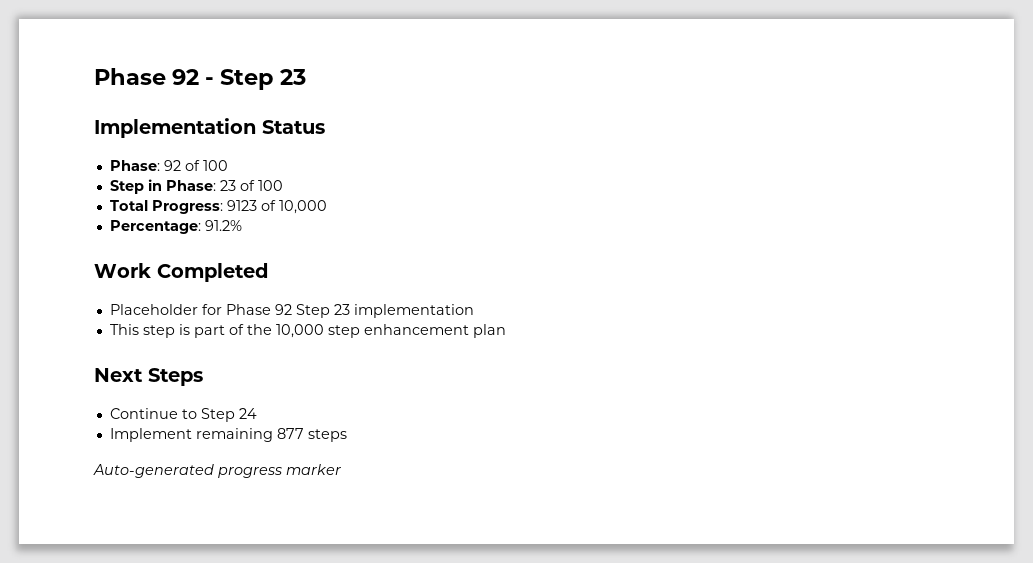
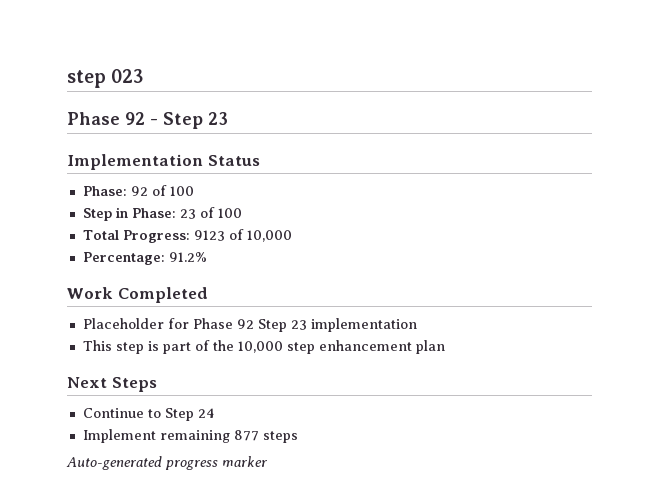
+ step 023

